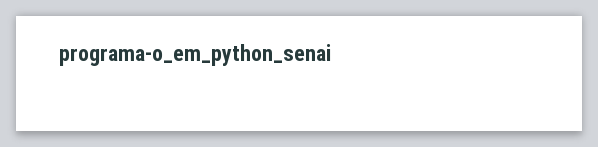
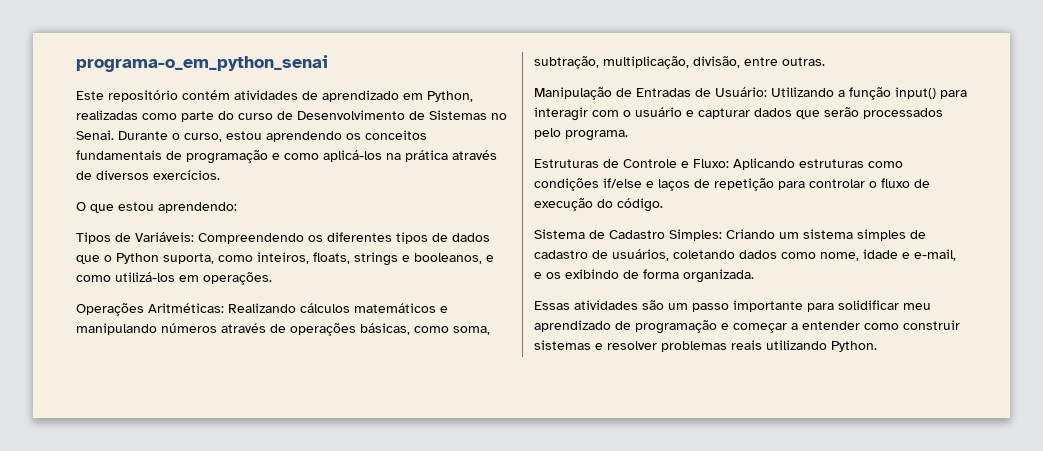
+ Este repositório contém atividades de aprendizado em Python, realizadas como parte do curso de Desenvolvimento de Sistemas no Senai. Durante o curso, estou aprendendo os conceitos fundamentais de programação e como aplicá-los na prática através de diversos exercícios.
+ O que estou aprendendo:
+ Tipos de Variáveis: Compreendendo os diferentes tipos de dados que o Python suporta, como inteiros, floats, strings e booleanos, e como utilizá-los em operações.
+ Operações Aritméticas: Realizando cálculos matemáticos e manipulando números através de operações básicas, como soma, subtração, multiplicação, divisão, entre outras.
+ Manipulação de Entradas de Usuário: Utilizando a função input() para interagir com o usuário e capturar dados que serão processados pelo programa.
+ Estruturas de Controle e Fluxo: Aplicando estruturas como condições if/else e laços de repetição para controlar o fluxo de execução do código.
+ Sistema de Cadastro Simples: Criando um sistema simples de cadastro de usuários, coletando dados como nome, idade e e-mail, e os exibindo de forma organizada.
+ Essas atividades são um passo importante para solidificar meu aprendizado de programação e começar a entender como construir sistemas e resolver problemas reais utilizando Python.

